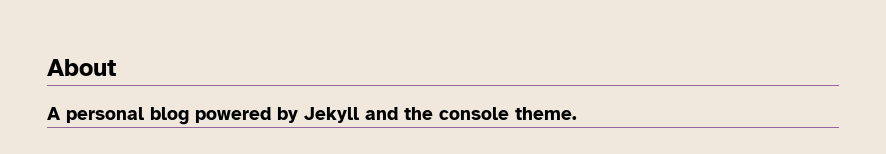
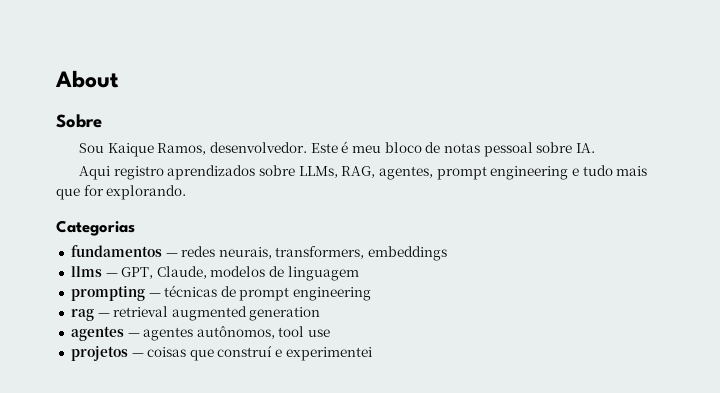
- A personal blog powered by Jekyll and the console theme.
+ Sobre
+ Sou Kaique Ramos, desenvolvedor. Este é meu bloco de notas pessoal sobre IA.
+ Aqui registro aprendizados sobre LLMs, RAG, agentes, prompt engineering e tudo mais que for explorando.
+ Categorias
+ fundamentos — redes neurais, transformers, embeddings
+ llms — GPT, Claude, modelos de linguagem
+ prompting — técnicas de prompt engineering
+ rag — retrieval augmented generation
+ agentes — agentes autônomos, tool use
+ projetos — coisas que construí e experimentei

